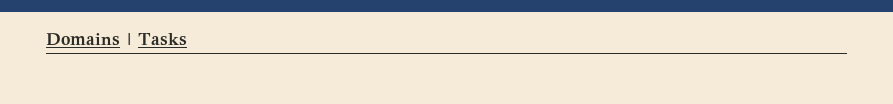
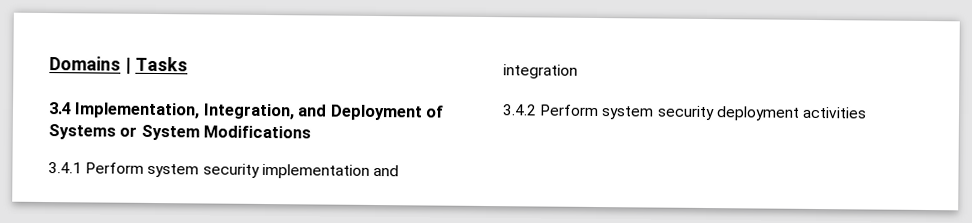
+ 3.4 Implementation, Integration, and Deployment of Systems or System Modifications
+ 3.4.1 Perform system security implementation and integration
+ 3.4.2 Perform system security deployment activities

